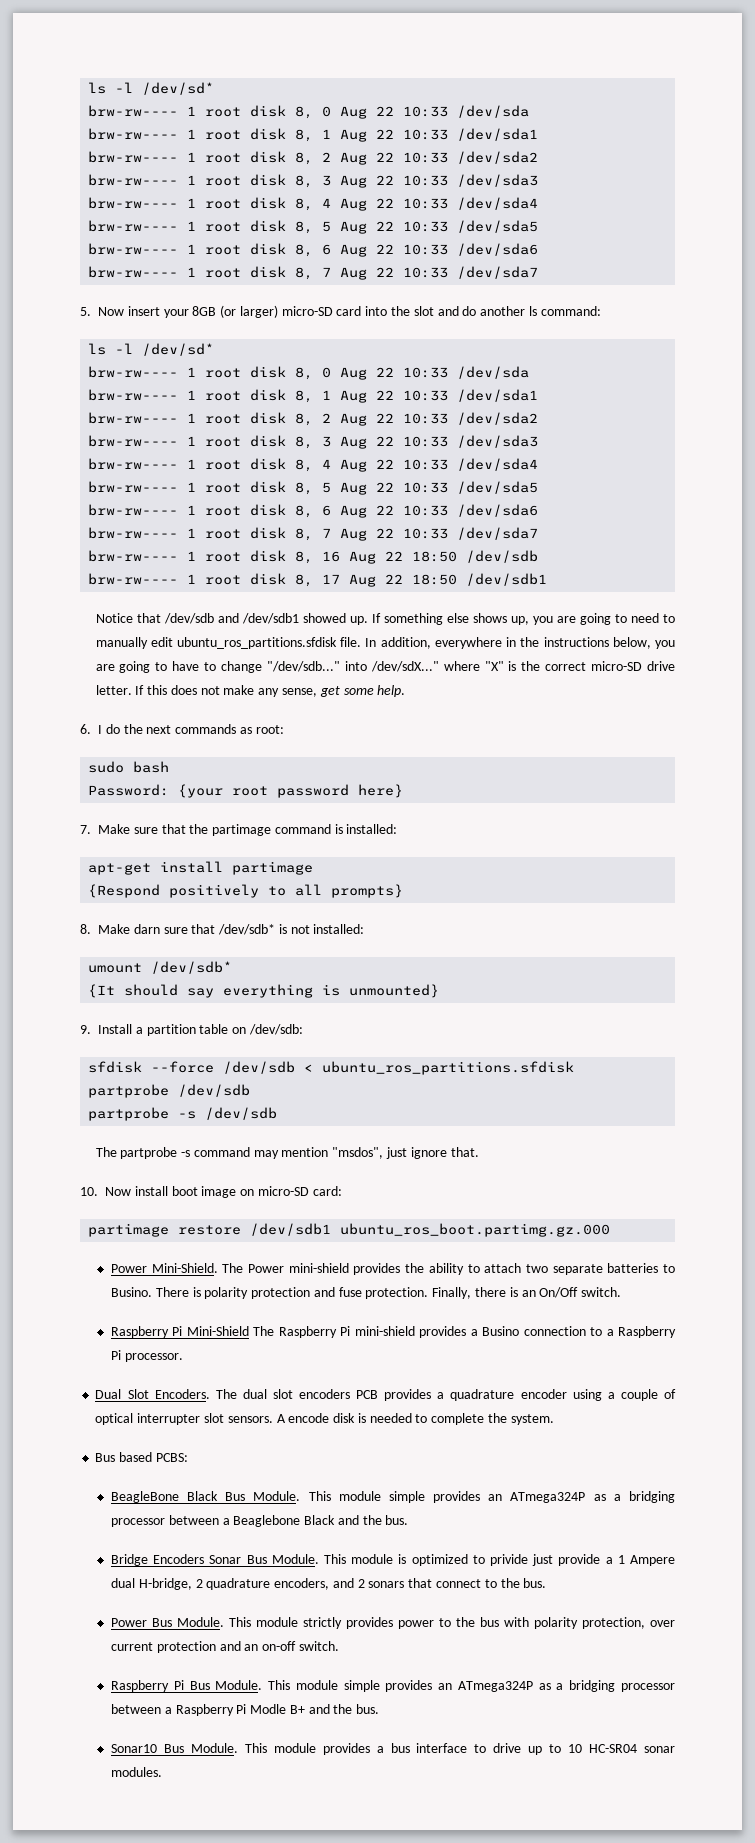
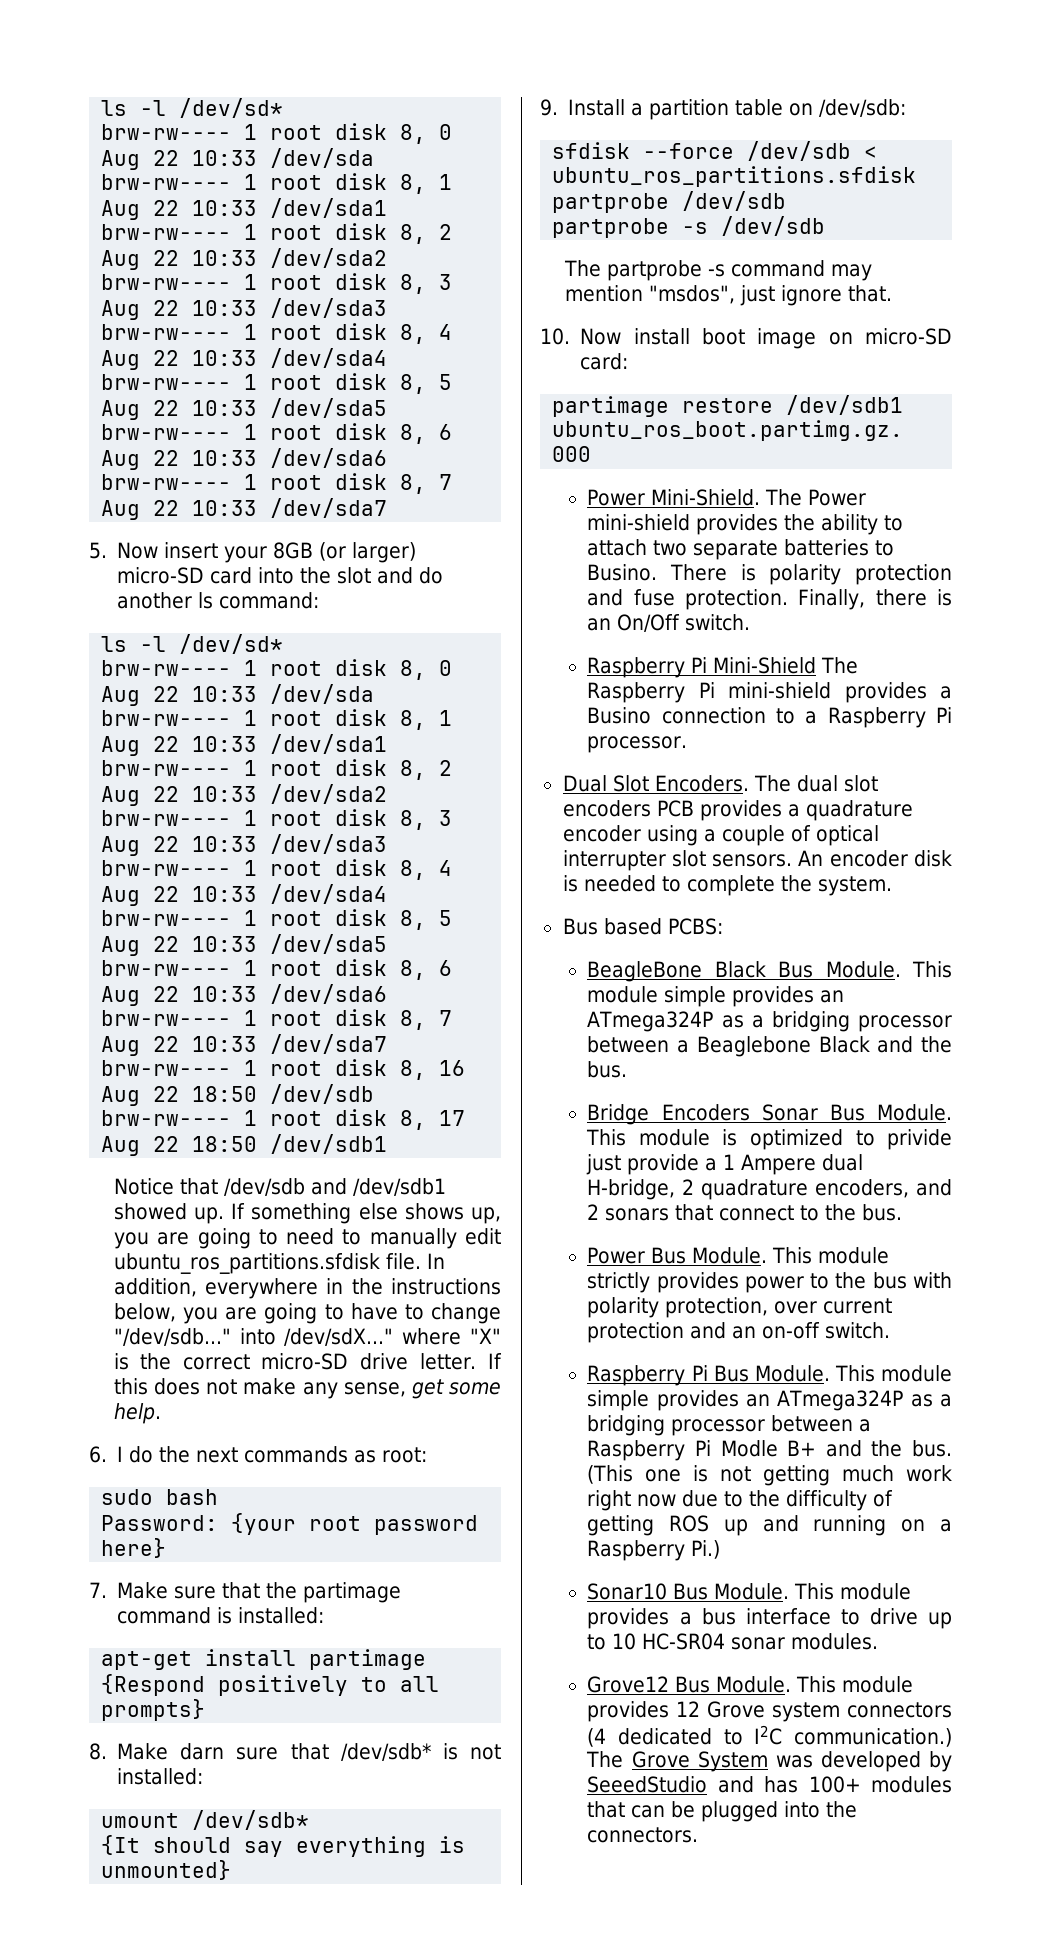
- A encode disk is needed to complete the system.
+ An encoder disk is needed to complete the system.
+ (This one is not getting much work right now due to the difficulty of getting ROS up and running on a Raspberry Pi.)
+ Grove12 Bus Module. This module provides 12 Grove system connectors (4 dedicated to I2C communication.) The Grove System was developed by SeeedStudio and has 100+ modules that can be plugged into the connectors.

